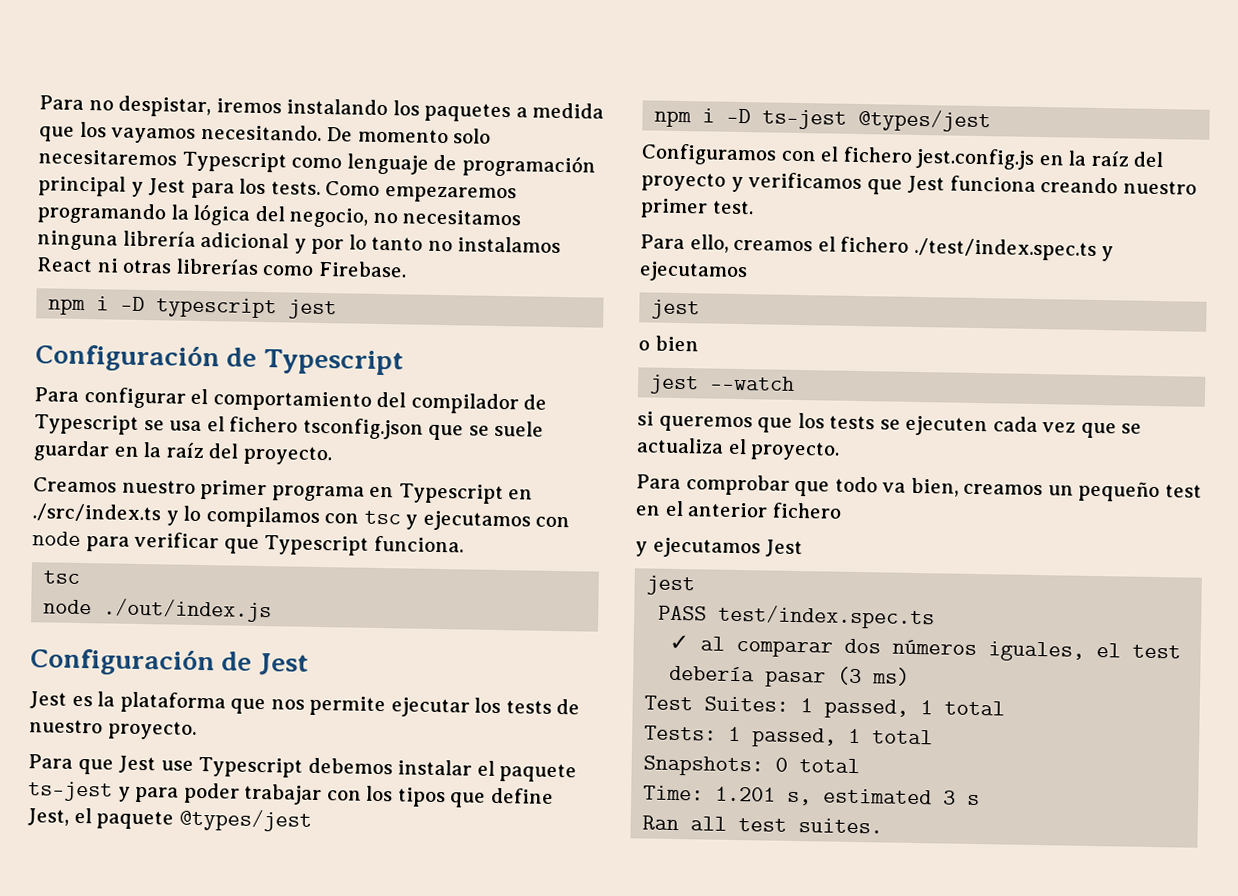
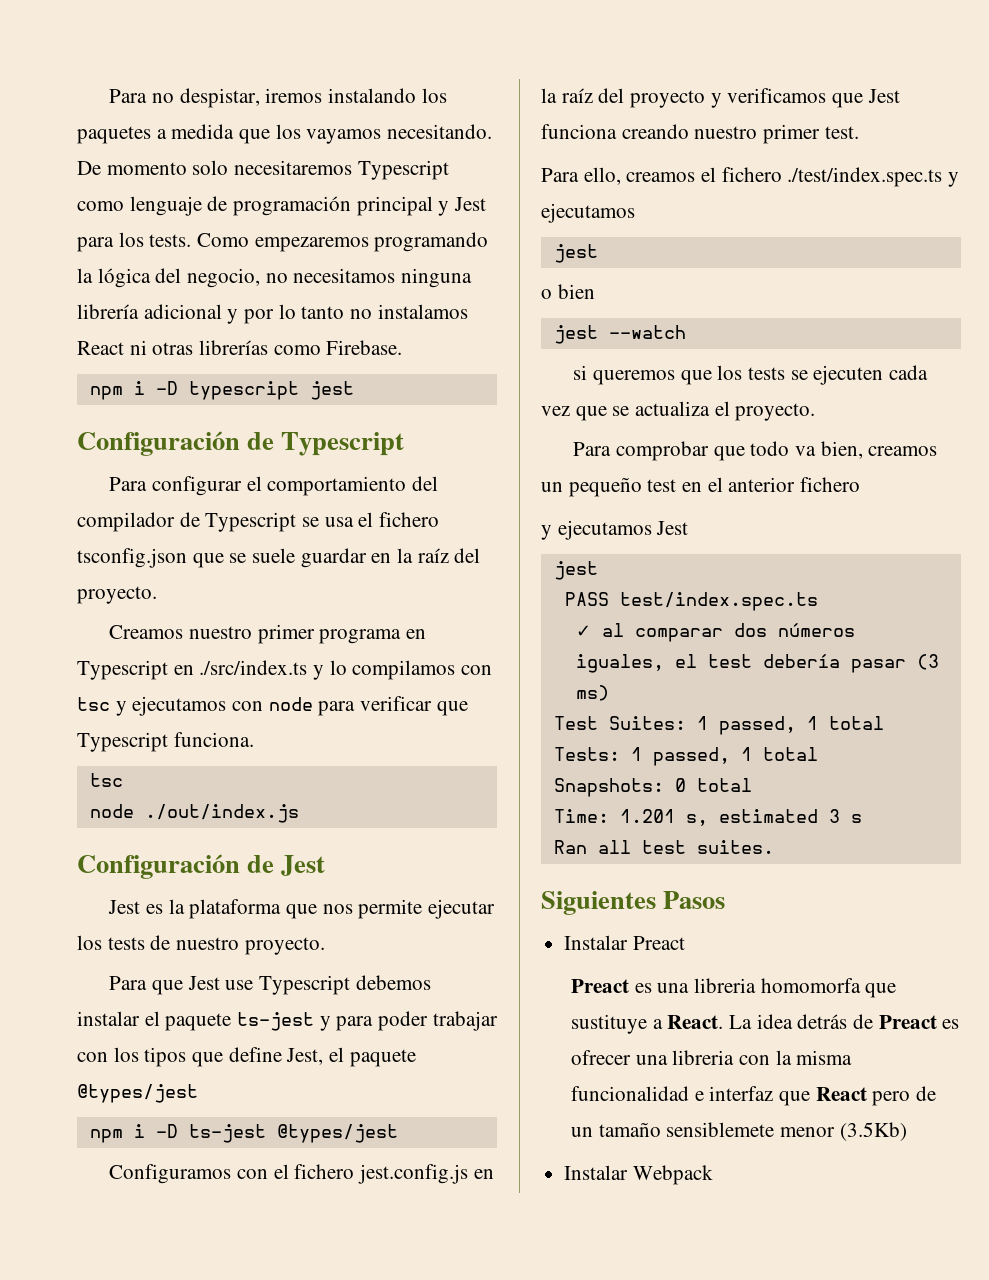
+ Siguientes Pasos
+ Instalar Preact
+ Preact es una libreria homomorfa que sustituye a React. La idea detrás de Preact es ofrecer una libreria con la misma funcionalidad e interfaz que React pero de un tamaño sensiblemete menor (3.5Kb)
+ Instalar Webpack

